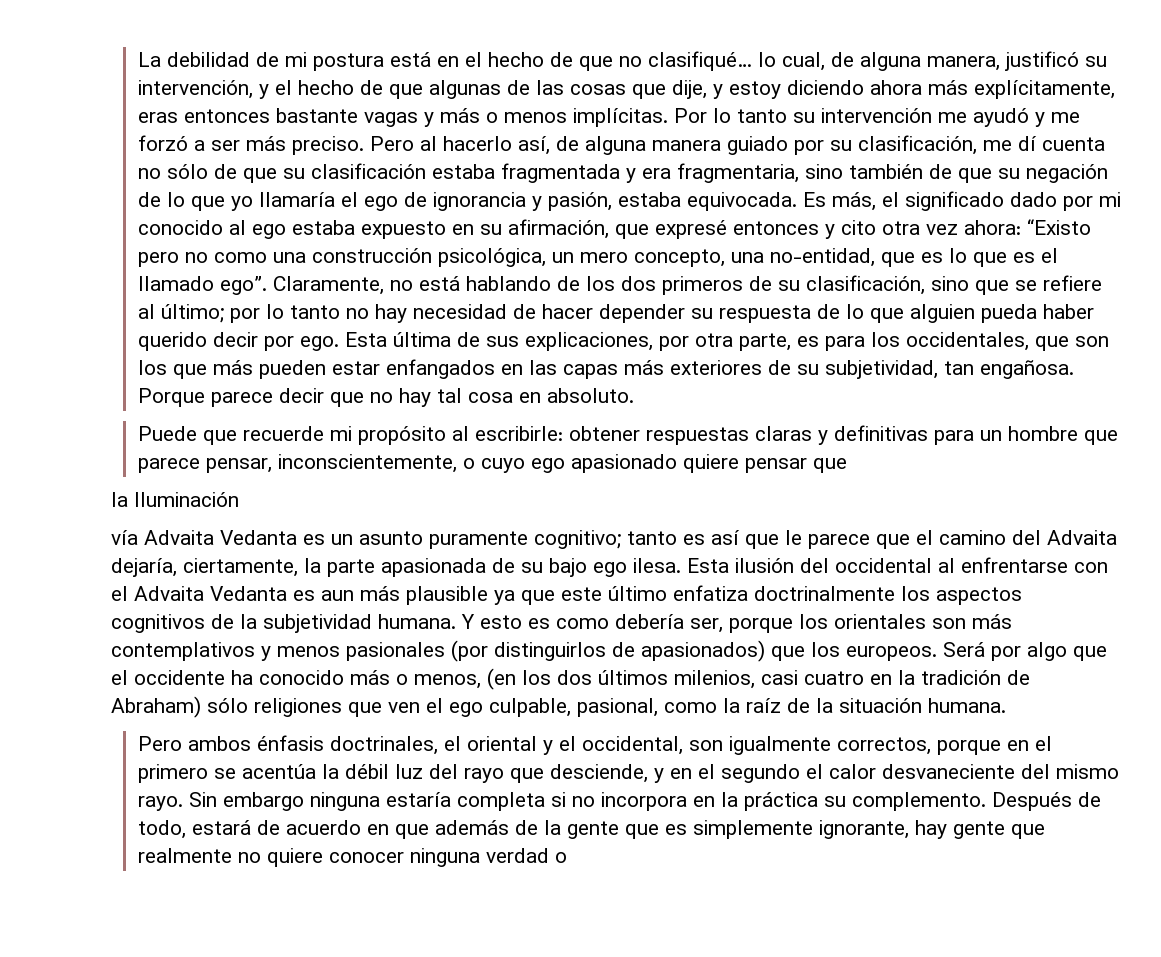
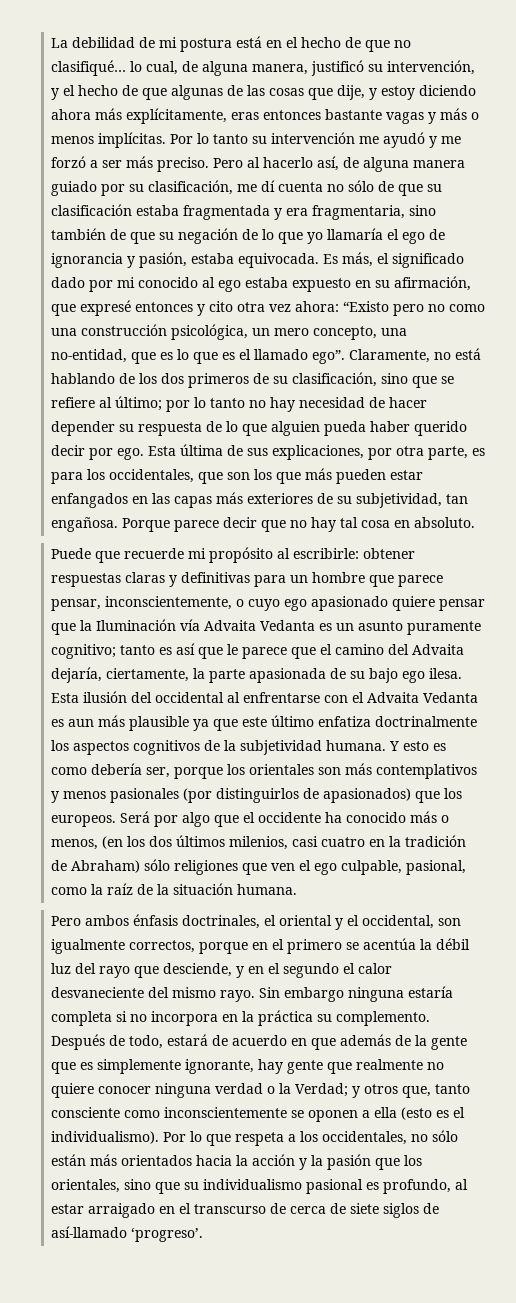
- Puede que recuerde mi propósito al escribirle: obtener respuestas claras y definitivas para un hombre que parece pensar, inconscientemente, o cuyo ego apasionado quiere pensar que
- la Iluminación
- vía Advaita Vedanta es un asunto puramente cognitivo; tanto es así que le parece que el camino del Advaita dejaría, ciertamente, la parte apasionada de su bajo ego ilesa.
+ Puede que recuerde mi propósito al escribirle: obtener respuestas claras y definitivas para un hombre que parece pensar, inconscientemente, o cuyo ego apasionado quiere pensar que la Iluminación vía Advaita Vedanta es un asunto puramente cognitivo; tanto es así que le parece que el camino del Advaita dejaría, ciertamente, la parte apasionada de su bajo ego ilesa.
- Después de todo, estará de acuerdo en que además de la gente que es simplemente ignorante, hay gente que realmente no quiere conocer ninguna verdad o
+ Después de todo, estará de acuerdo en que además de la gente que es simplemente ignorante, hay gente que realmente no quiere conocer ninguna verdad o la Verdad; y otros que, tanto consciente como inconscientemente se oponen a ella (esto es el individualismo). Por lo que respeta a los occidentales, no sólo están más orientados hacia la acción y la pasión que los orientales, sino que su individualismo pasional es profundo, al estar arraigado en el transcurso de cerca de siete siglos de así-llamado ‘progreso’.

